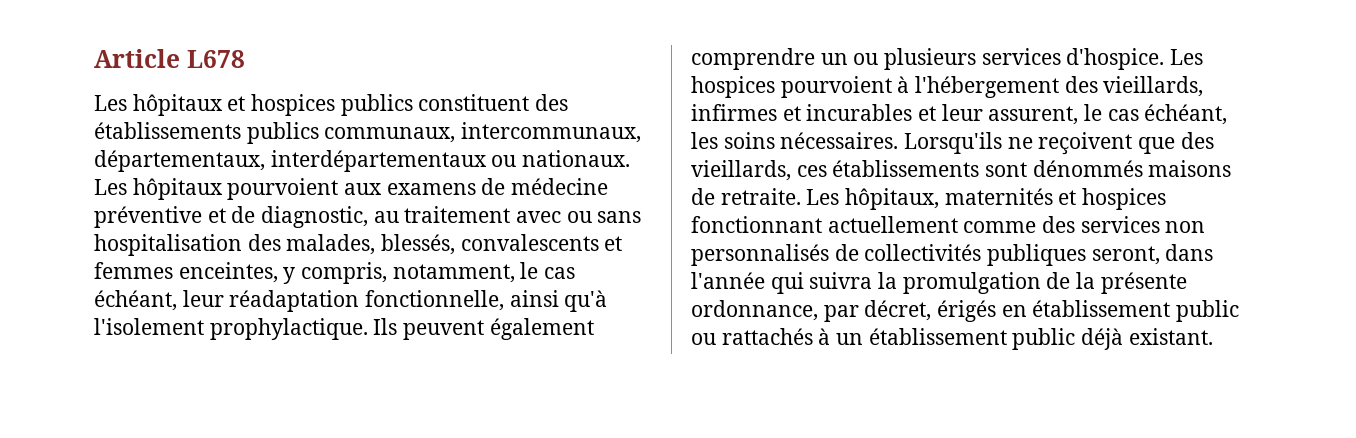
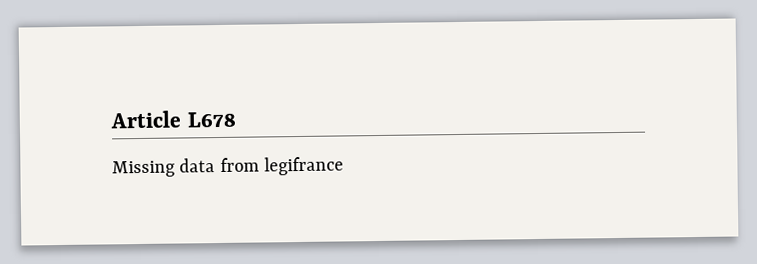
- Les hôpitaux et hospices publics constituent des établissements publics communaux, intercommunaux, départementaux, interdépartementaux ou nationaux. Les hôpitaux pourvoient aux examens de médecine préventive et de diagnostic, au traitement avec ou sans hospitalisation des malades, blessés, convalescents et femmes enceintes, y compris, notamment, le cas échéant, leur réadaptation fonctionnelle, ainsi qu'à l'isolement prophylactique. Ils peuvent également comprendre un ou plusieurs services d'hospice. Les hospices pourvoient à l'hébergement des vieillards, infirmes et incurables et leur assurent, le cas échéant, les soins nécessaires. Lorsqu'ils ne reçoivent que des vieillards, ces établissements sont dénommés maisons de retraite. Les hôpitaux, maternités et hospices fonctionnant actuellement comme des services non personnalisés de collectivités publiques seront, dans l'année qui suivra la promulgation de la présente ordonnance, par décret, érigés en établissement public ou rattachés à un établissement public déjà existant.
+ Missing data from legifrance

